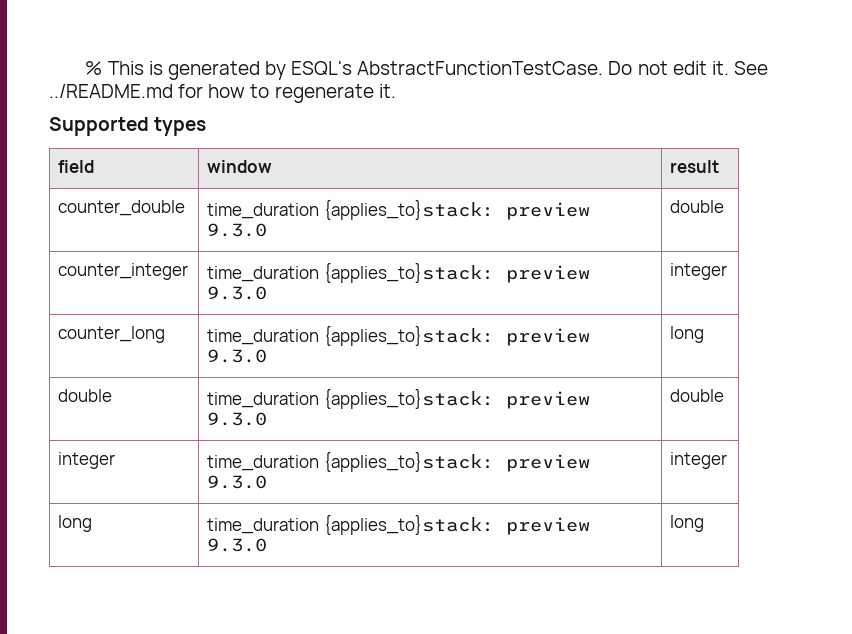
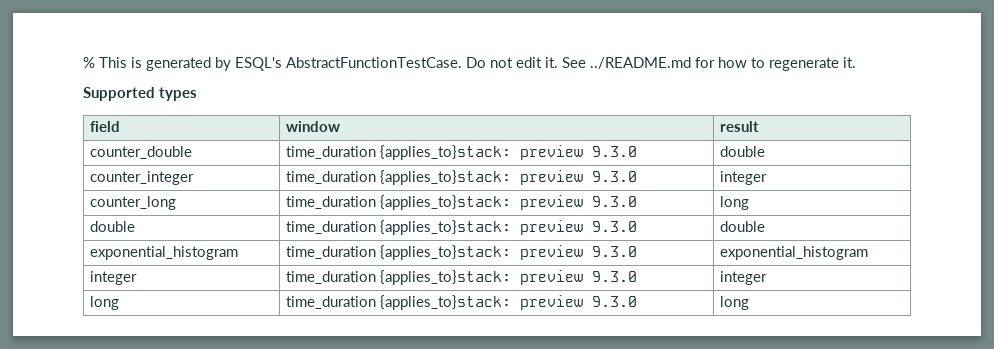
+ exponential_histogram | time_duration {applies_to}stack: preview 9.3.0 | exponential_histogram

